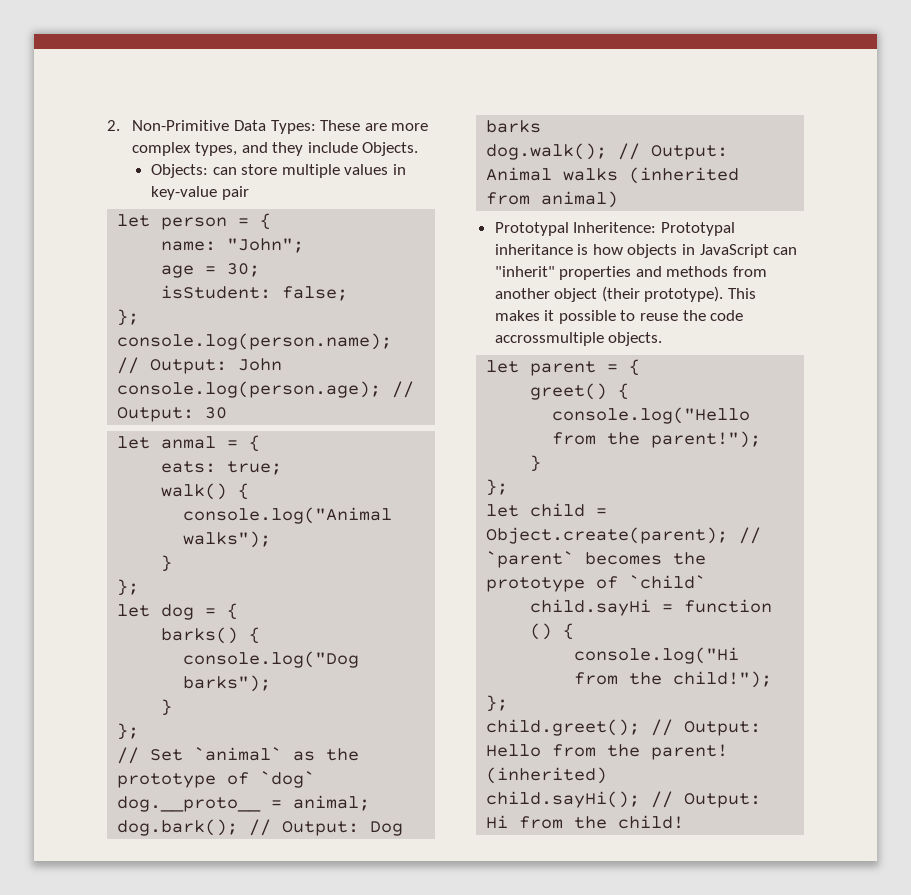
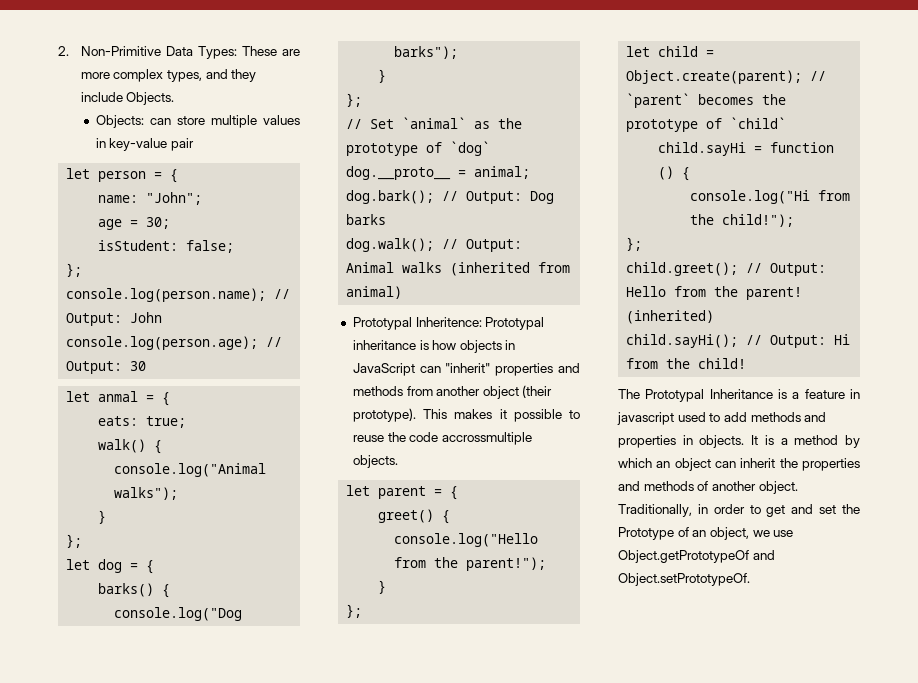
+ The Prototypal Inheritance is a feature in javascript used to add methods and properties in objects. It is a method by which an object can inherit the properties and methods of another object. Traditionally, in order to get and set the Prototype of an object, we use Object.getPrototypeOf and Object.setPrototypeOf.

